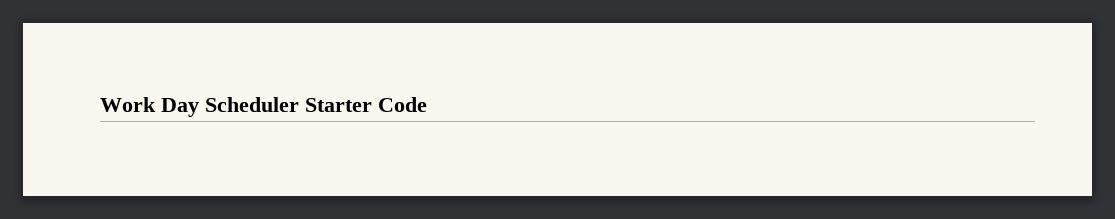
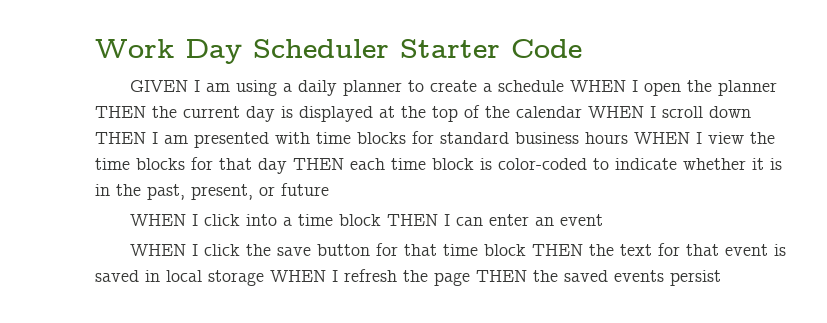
+ GIVEN I am using a daily planner to create a schedule WHEN I open the planner THEN the current day is displayed at the top of the calendar WHEN I scroll down THEN I am presented with time blocks for standard business hours WHEN I view the time blocks for that day THEN each time block is color-coded to indicate whether it is in the past, present, or future
+ WHEN I click into a time block THEN I can enter an event
+ WHEN I click the save button for that time block THEN the text for that event is saved in local storage WHEN I refresh the page THEN the saved events persist

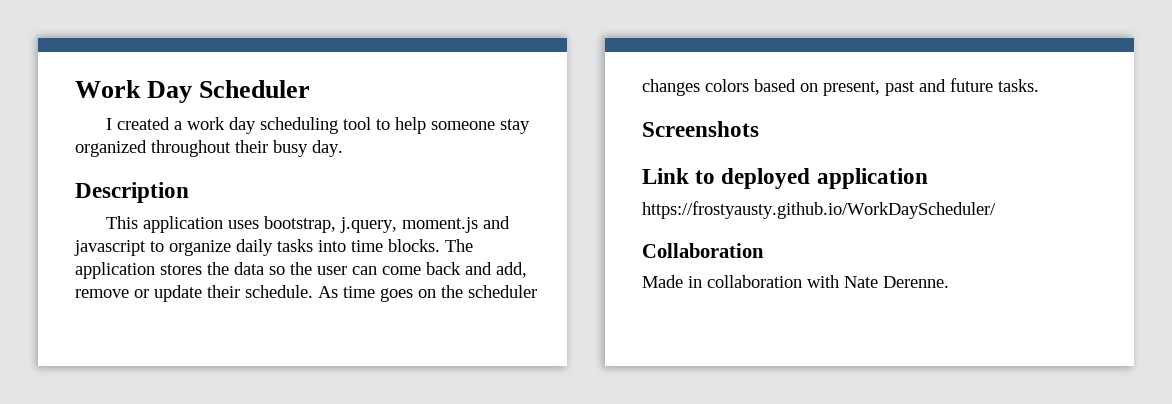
- Work Day Scheduler Starter Code
- GIVEN I am using a daily planner to create a schedule WHEN I open the planner THEN the current day is displayed at the top of the calendar WHEN I scroll down THEN I am presented with time blocks for standard business hours WHEN I view the time blocks for that day THEN each time block is color-coded to indicate whether it is in the past, present, or future
- WHEN I click into a time block THEN I can enter an event
- WHEN I click the save button for that time block THEN the text for that event is saved in local storage WHEN I refresh the page THEN the saved events persist
+ Work Day Scheduler
+ I created a work day scheduling tool to help someone stay organized throughout their busy day.
+ Description
+ This application uses bootstrap, j.query, moment.js and javascript to organize daily tasks into time blocks. The application stores the data so the user can come back and add, remove or update their schedule. As time goes on the scheduler changes colors based on present, past and future tasks.
+ Screenshots
+ Link to deployed application
+ https://frostyausty.github.io/WorkDayScheduler/
+ Collaboration
+ Made in collaboration with Nate Derenne.

